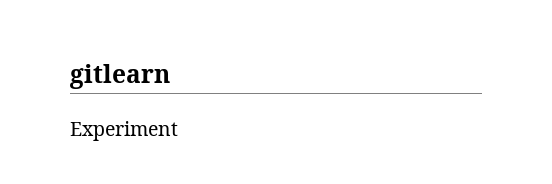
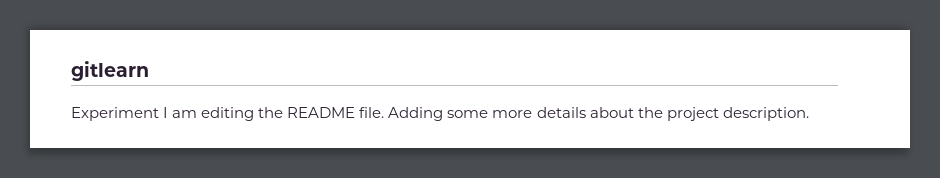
- Experiment
+ Experiment I am editing the README file. Adding some more details about the project description.

